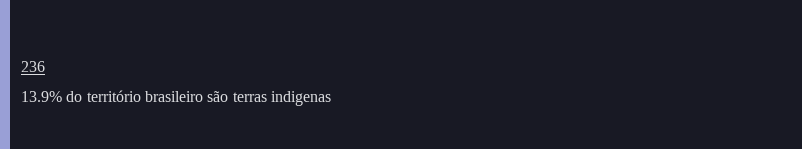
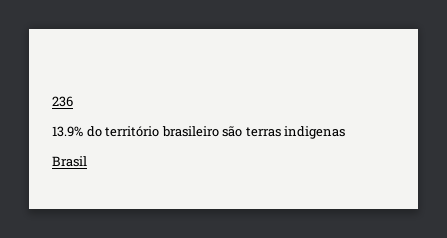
+ Brasil

